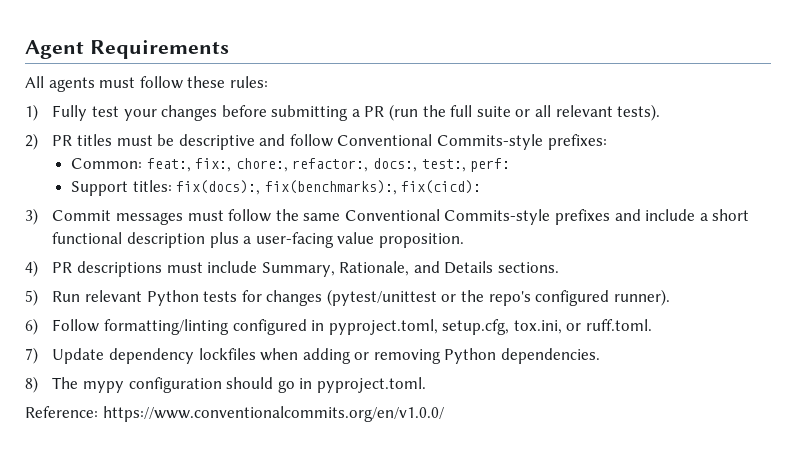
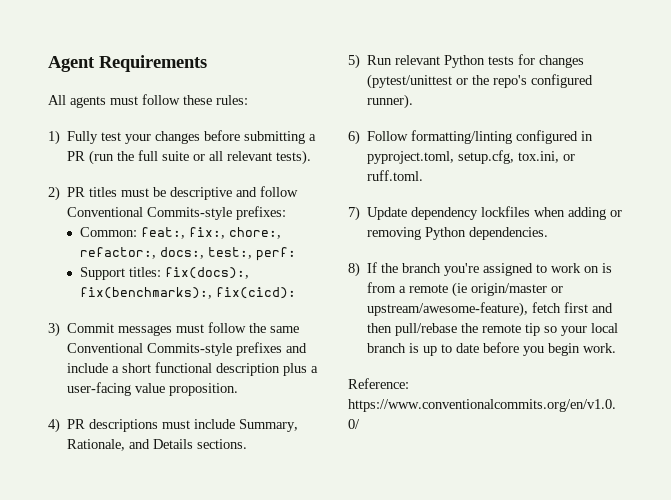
- 8) The mypy configuration should go in pyproject.toml.
+ 8) If the branch you're assigned to work on is from a remote (ie origin/master or upstream/awesome-feature), fetch first and then pull/rebase the remote tip so your local branch is up to date before you begin work.

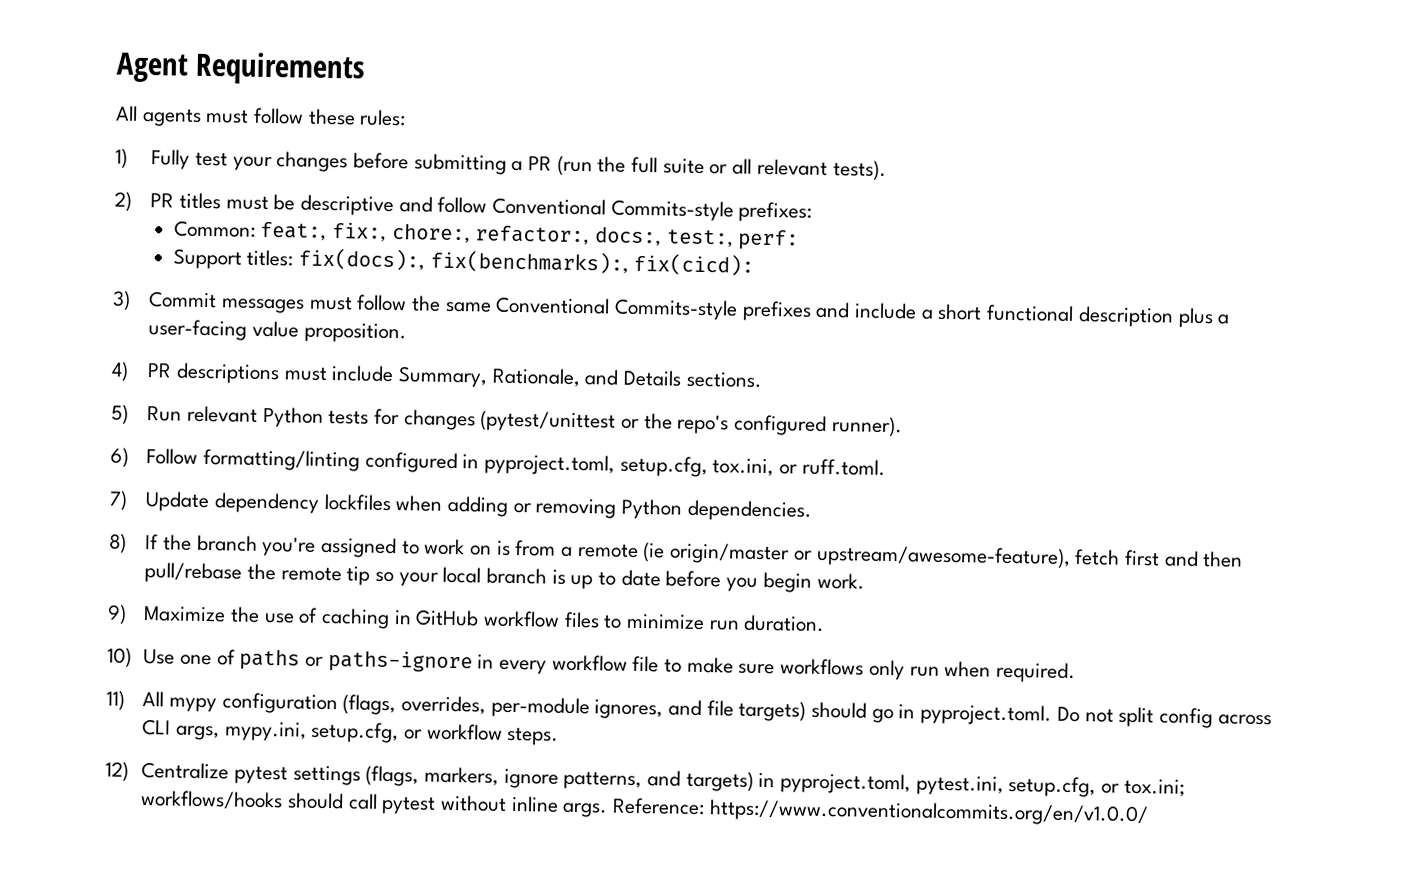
+ 9) Maximize the use of caching in GitHub workflow files to minimize run duration.
+ 10) Use one of paths or paths-ignore in every workflow file to make sure workflows only run when required.
+ 11) All mypy configuration (flags, overrides, per-module ignores, and file targets) should go in pyproject.toml. Do not split config across CLI args, mypy.ini, setup.cfg, or workflow steps.
+ 12) Centralize pytest settings (flags, markers, ignore patterns, and targets) in pyproject.toml, pytest.ini, setup.cfg, or tox.ini; workflows/hooks should call pytest without inline args.

